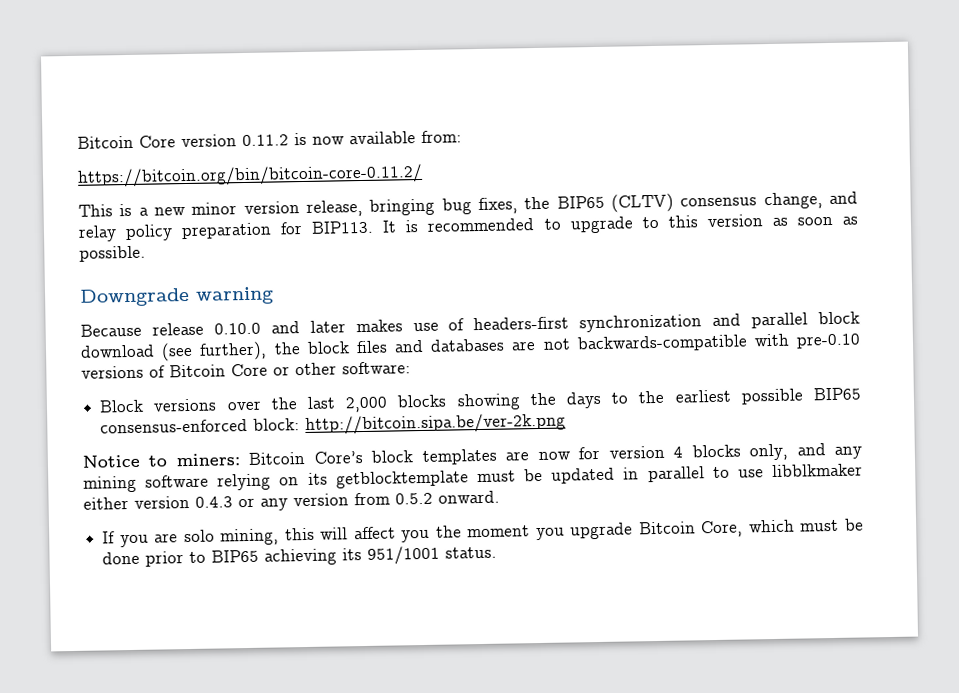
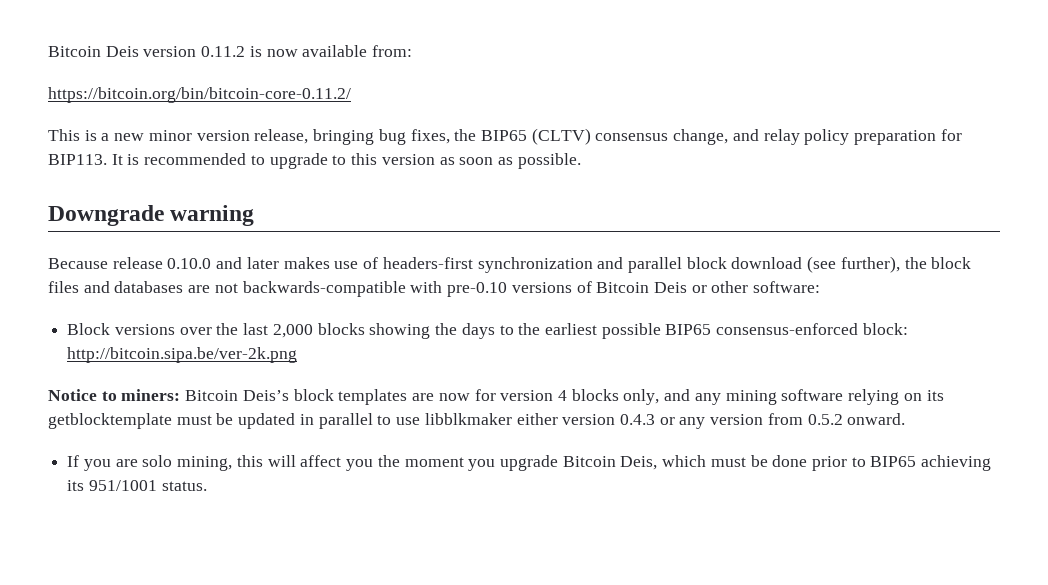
- Bitcoin Core version 0.11.2 is now available from:
+ Bitcoin Deis version 0.11.2 is now available from:
- Because release 0.10.0 and later makes use of headers-first synchronization and parallel block download (see further), the block files and databases are not backwards-compatible with pre-0.10 versions of Bitcoin Core or other software:
+ Because release 0.10.0 and later makes use of headers-first synchronization and parallel block download (see further), the block files and databases are not backwards-compatible with pre-0.10 versions of Bitcoin Deis or other software:
- Notice to miners: Bitcoin Core’s block templates are now for version 4 blocks only, and any mining software relying on its getblocktemplate must be updated in parallel to use libblkmaker either version 0.4.3 or any version from 0.5.2 onward.
+ Notice to miners: Bitcoin Deis’s block templates are now for version 4 blocks only, and any mining software relying on its getblocktemplate must be updated in parallel to use libblkmaker either version 0.4.3 or any version from 0.5.2 onward.
- If you are solo mining, this will affect you the moment you upgrade Bitcoin Core, which must be done prior to BIP65 achieving its 951/1001 status.
+ If you are solo mining, this will affect you the moment you upgrade Bitcoin Deis, which must be done prior to BIP65 achieving its 951/1001 status.

